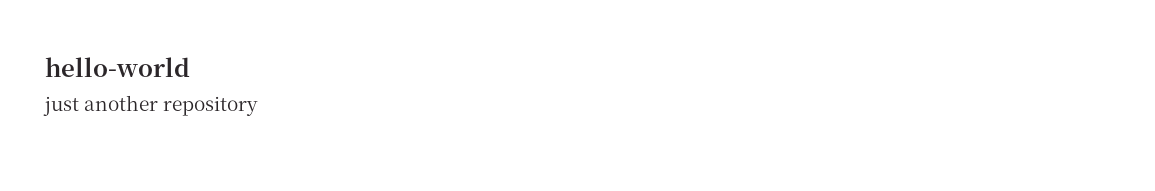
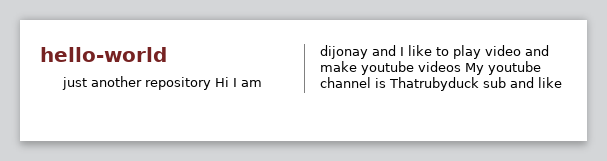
- just another repository
+ just another repository Hi I am dijonay and I like to play video and make youtube videos My youtube channel is Thatrubyduck sub and like

